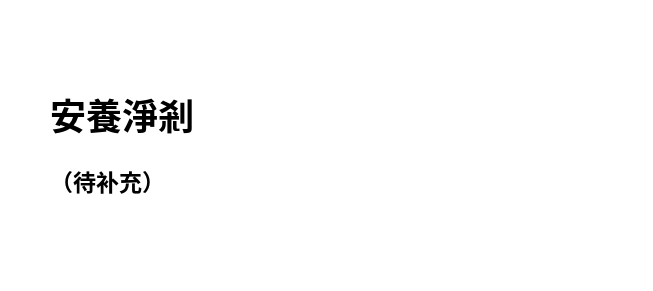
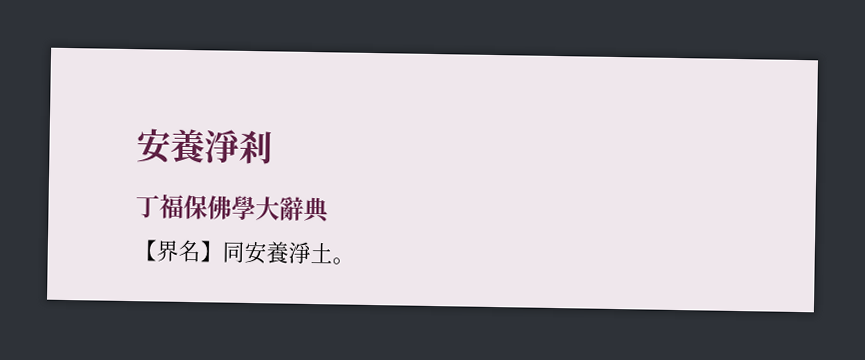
- （待补充）
+ 丁福保佛學大辭典
+ 【界名】同安養淨土。

